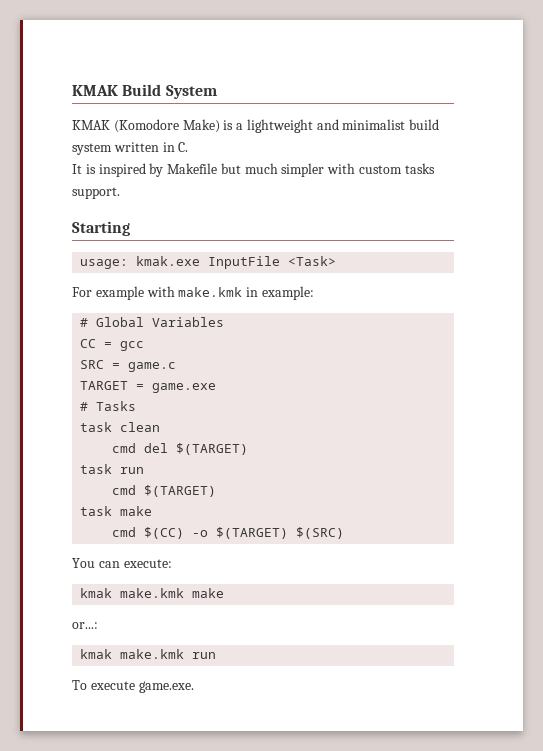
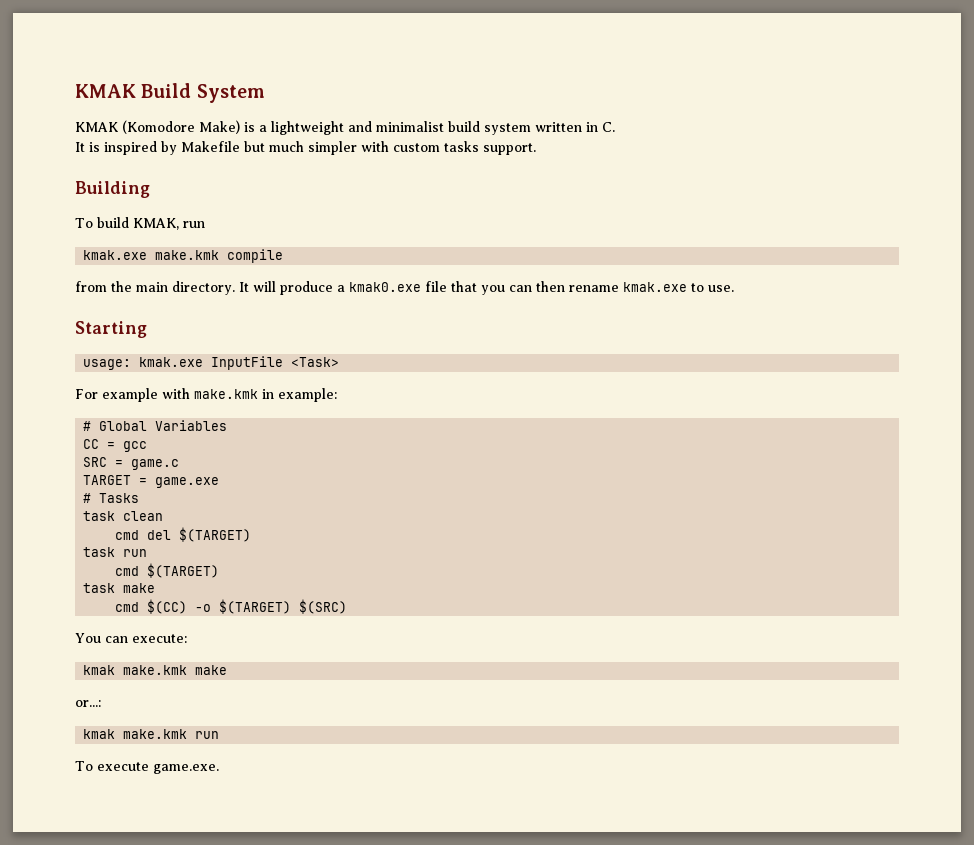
+ Building
+ To build KMAK, run
+ kmak.exe make.kmk compile
+ from the main directory. It will produce a kmak0.exe file that you can then rename kmak.exe to use.

